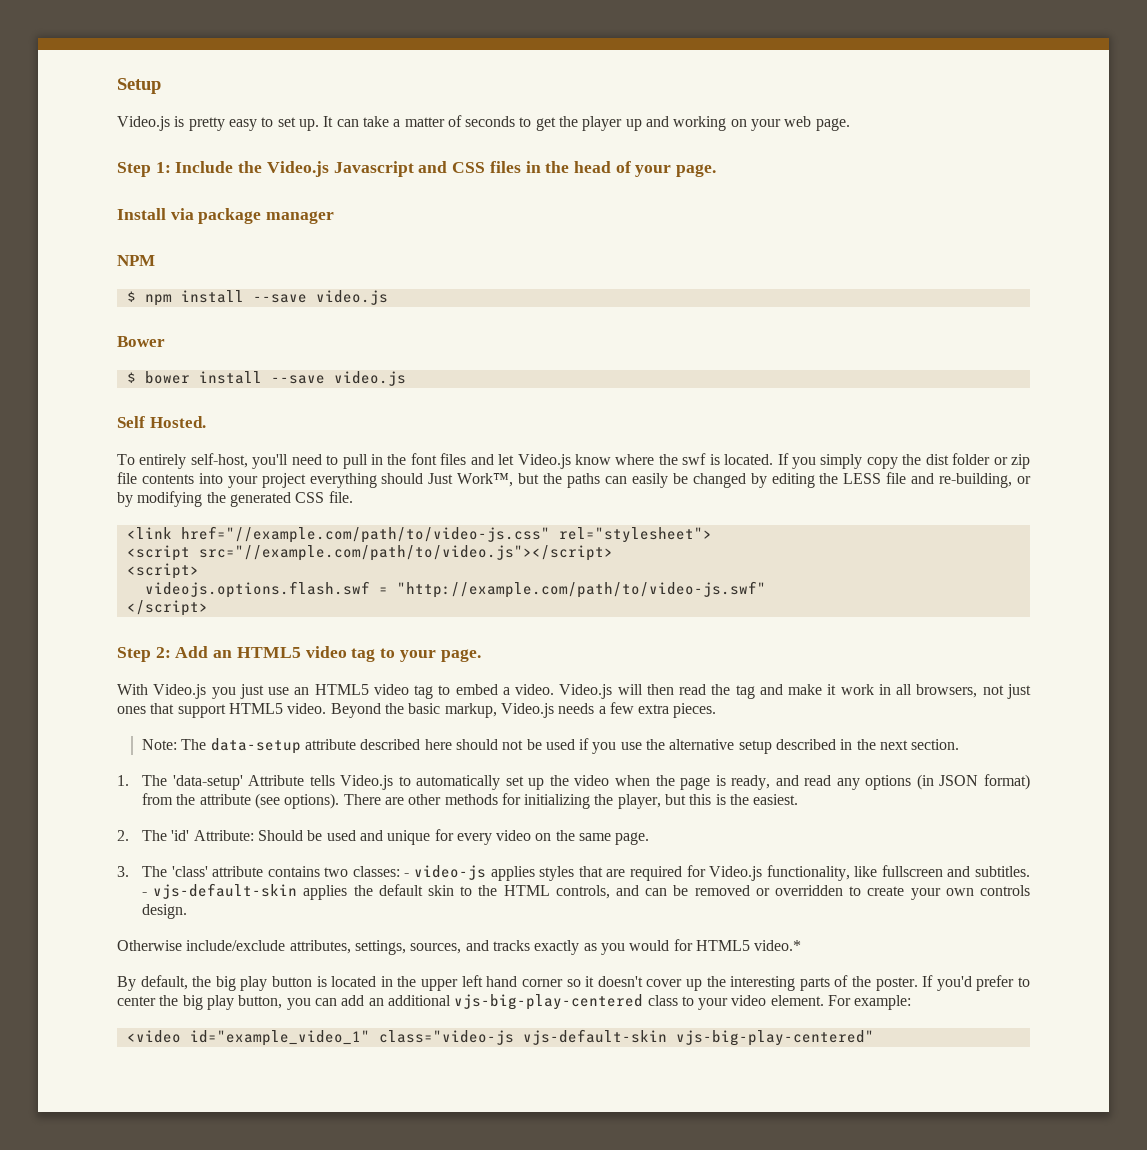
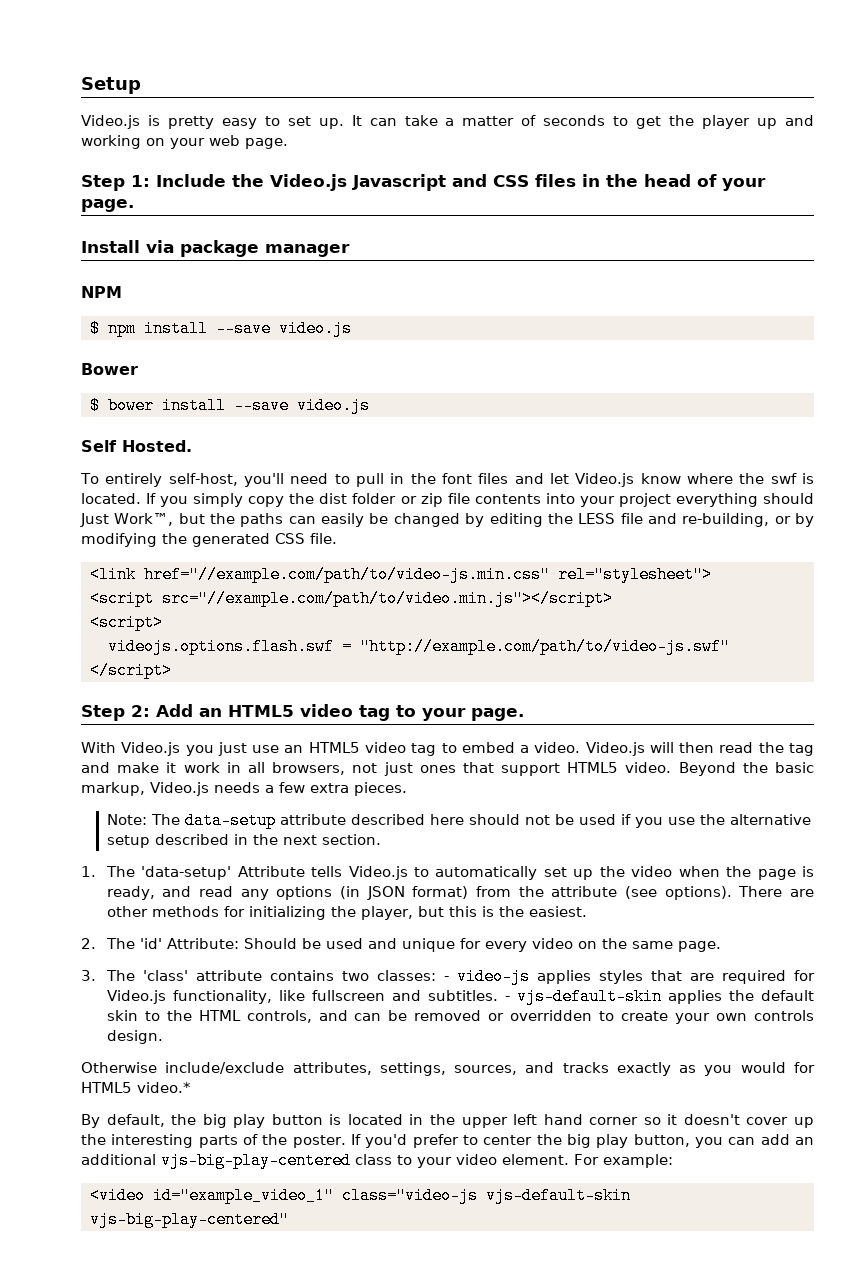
- <link href="//example.com/path/to/video-js.css" rel="stylesheet">
+ <link href="//example.com/path/to/video-js.min.css" rel="stylesheet">
- <script src="//example.com/path/to/video.js"></script>
+ <script src="//example.com/path/to/video.min.js"></script>

